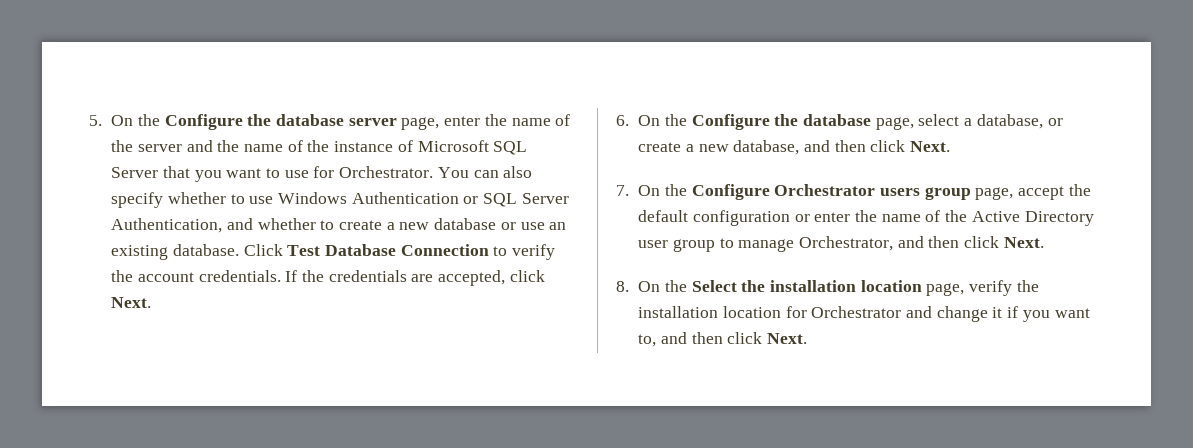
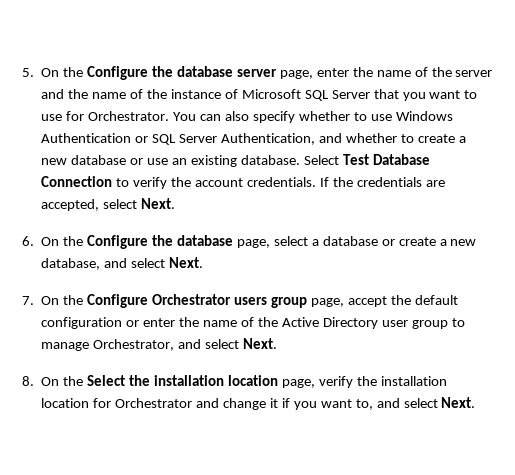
- Click Test Database Connection to verify the account credentials.
+ Select Test Database Connection to verify the account credentials.
- If the credentials are accepted, click Next.
+ If the credentials are accepted, select Next.
- 6. On the Configure the database page, select a database, or create a new database, and then click Next.
+ 6. On the Configure the database page, select a database or create a new database, and select Next.
- 7. On the Configure Orchestrator users group page, accept the default configuration or enter the name of the Active Directory user group to manage Orchestrator, and then click Next.
+ 7. On the Configure Orchestrator users group page, accept the default configuration or enter the name of the Active Directory user group to manage Orchestrator, and select Next.
- 8. On the Select the installation location page, verify the installation location for Orchestrator and change it if you want to, and then click Next.
+ 8. On the Select the installation location page, verify the installation location for Orchestrator and change it if you want to, and select Next.

